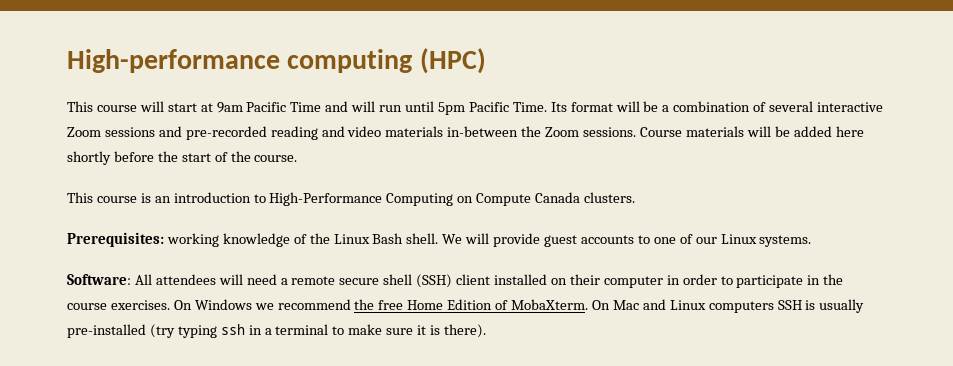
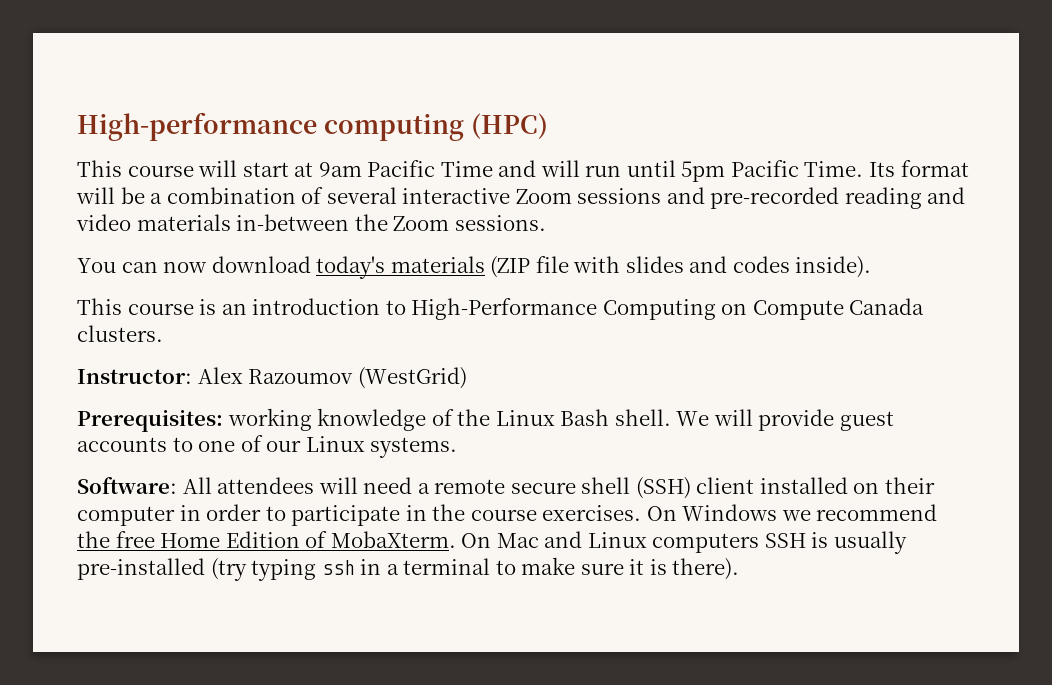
- Its format will be a combination of several interactive Zoom sessions and pre-recorded reading and video materials in-between the Zoom sessions. Course materials will be added here shortly before the start of the course.
+ Its format will be a combination of several interactive Zoom sessions and pre-recorded reading and video materials in-between the Zoom sessions.
+ You can now download today's materials (ZIP file with slides and codes inside).
+ Instructor: Alex Razoumov (WestGrid)

